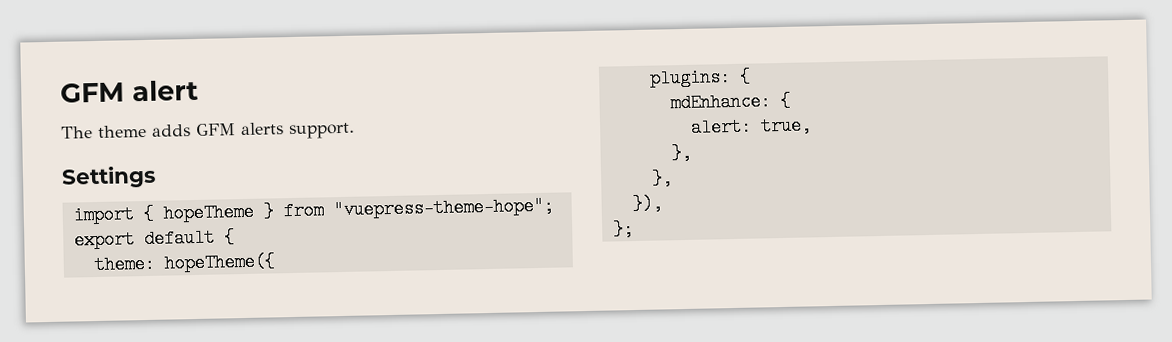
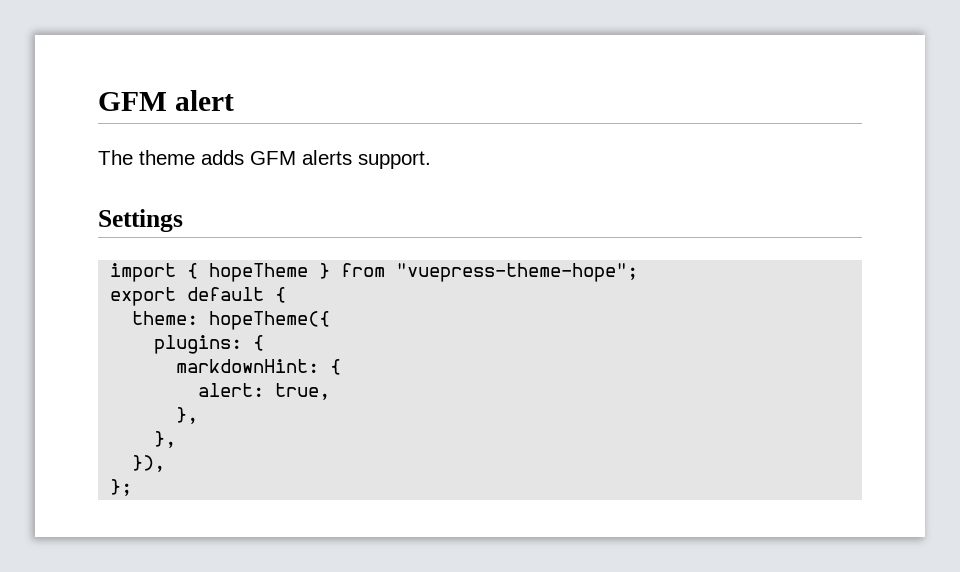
- mdEnhance: {
+ markdownHint: {

